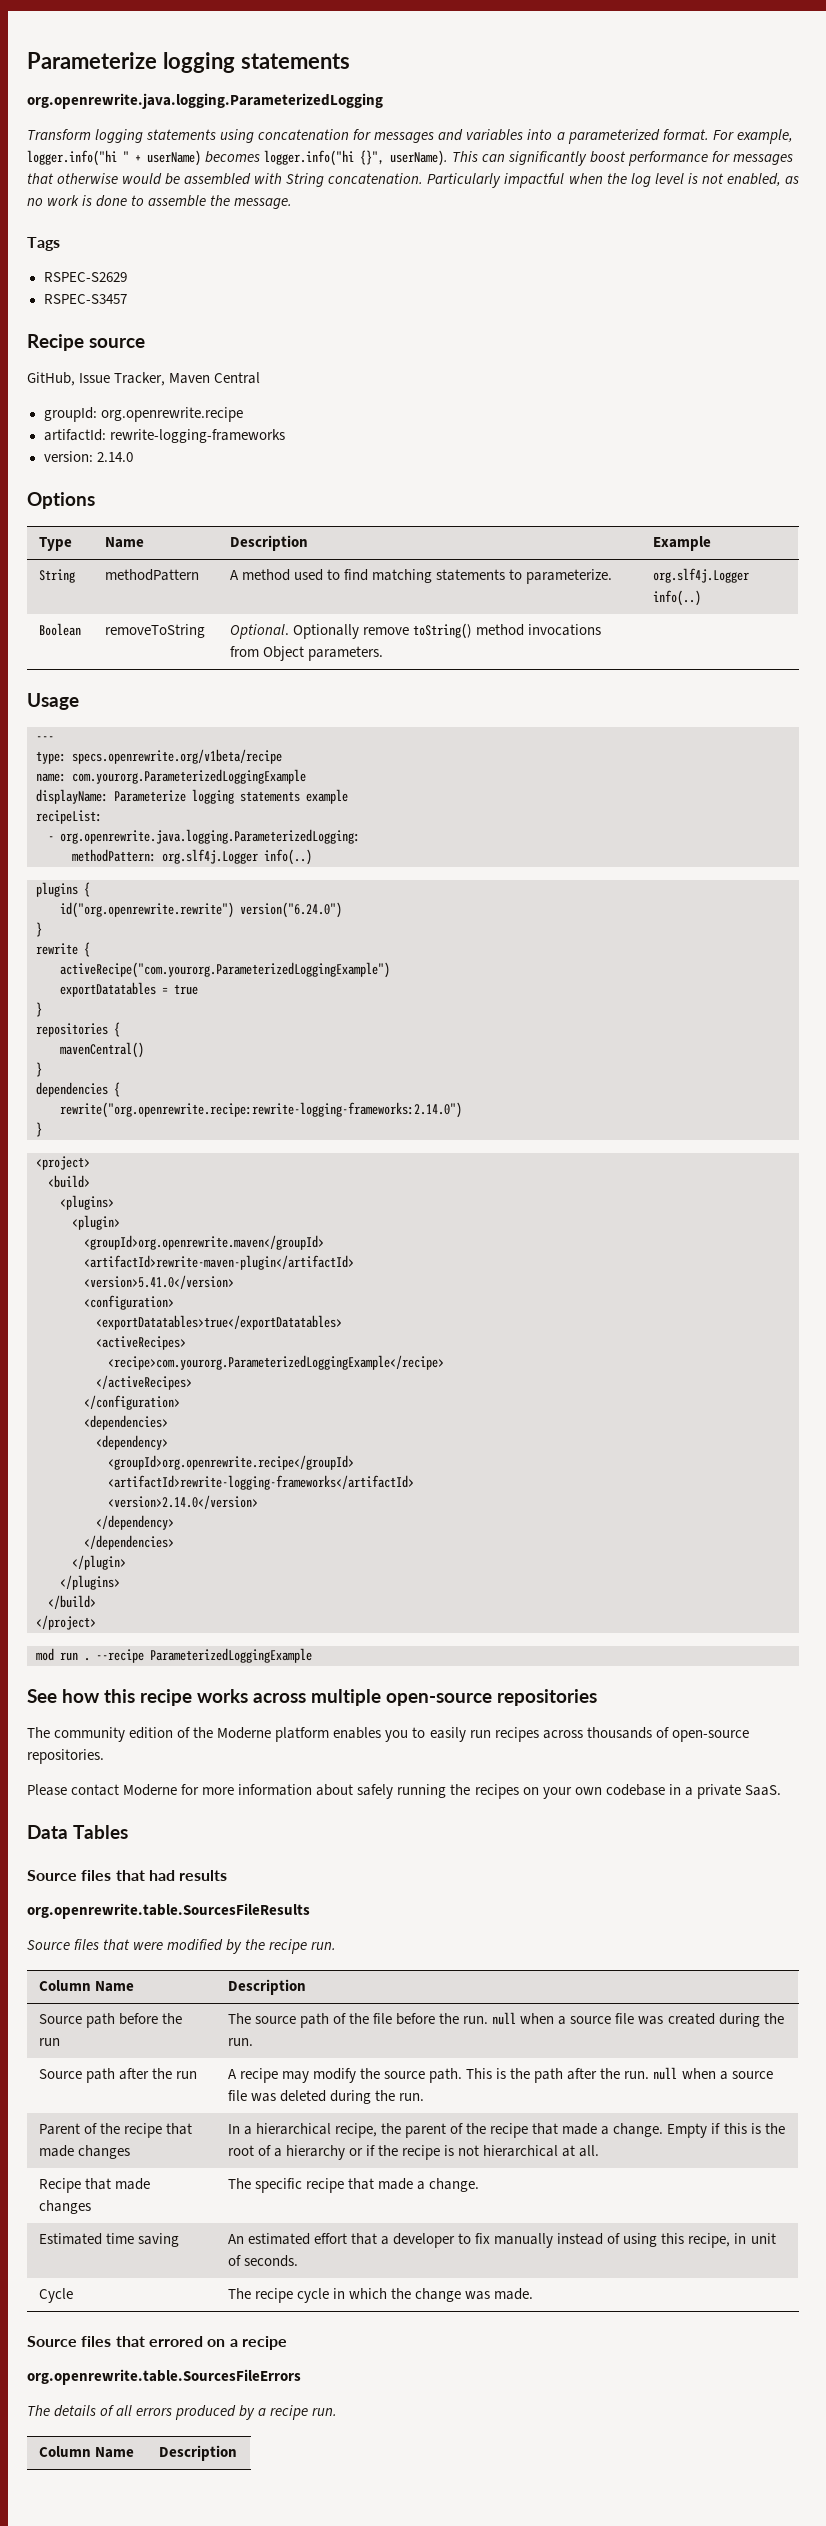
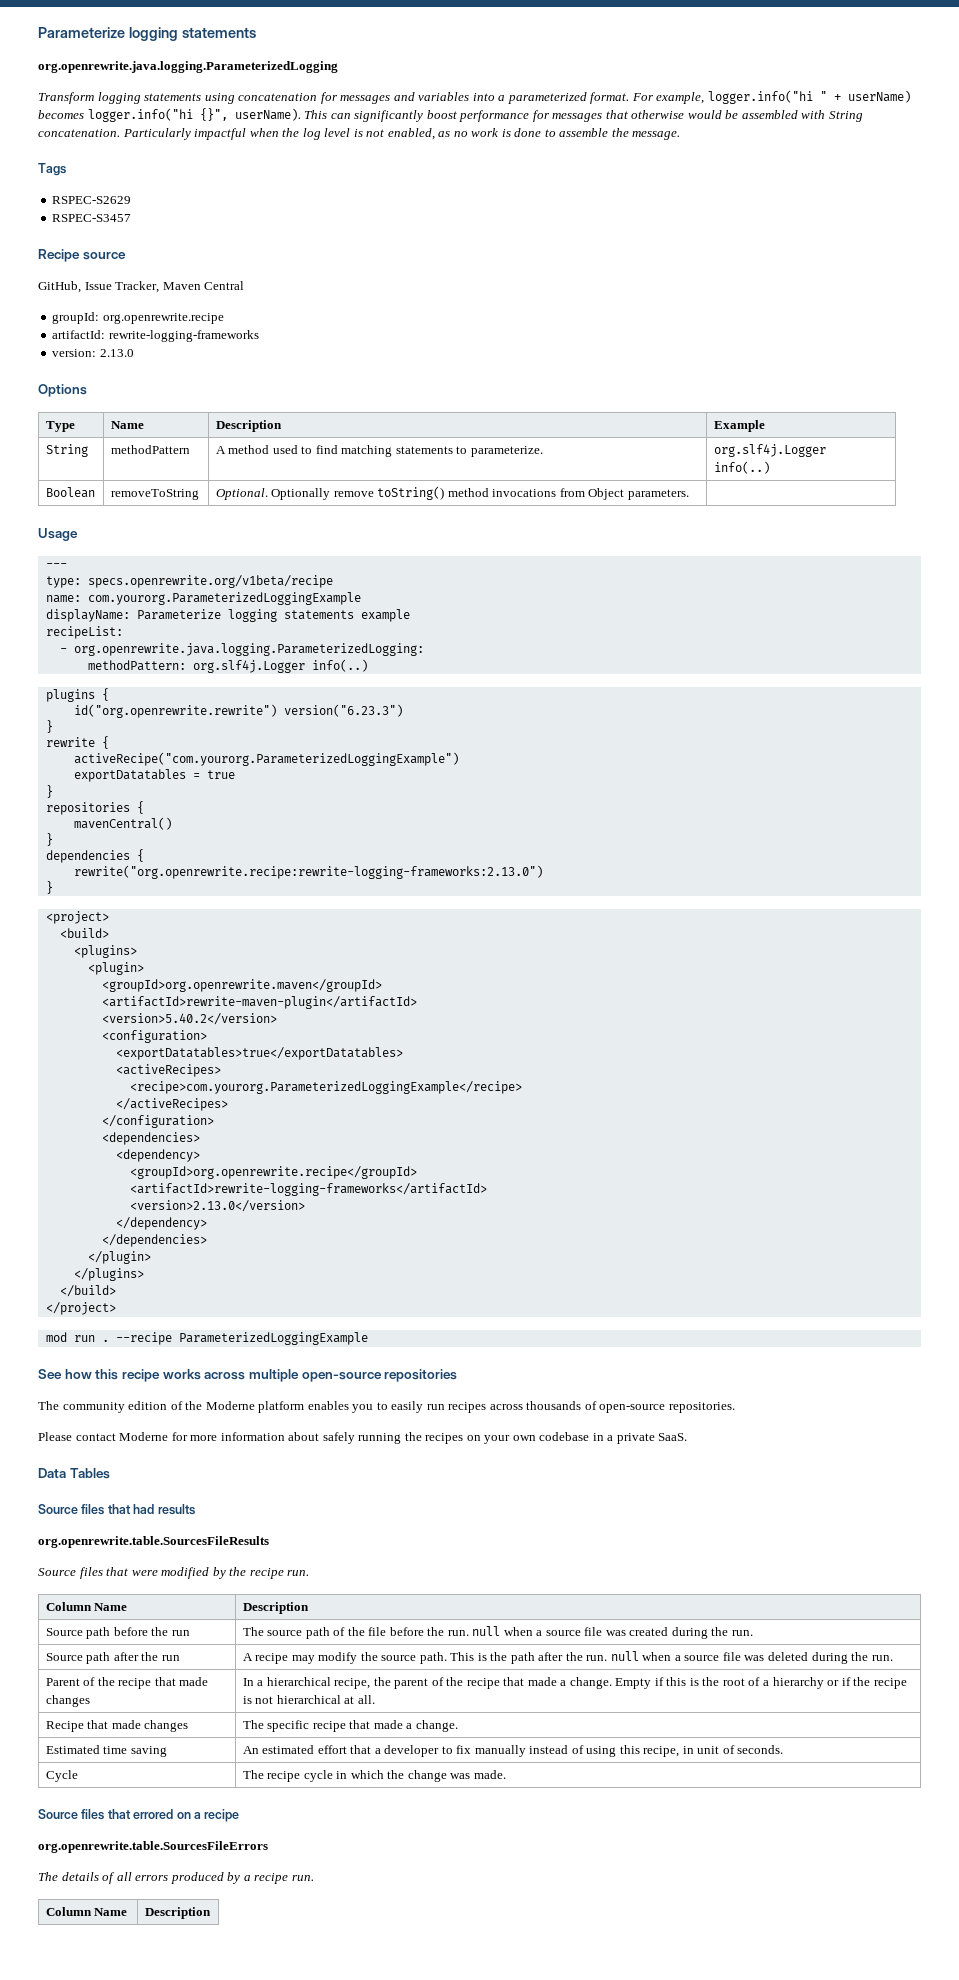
- version: 2.14.0
+ version: 2.13.0
- id("org.openrewrite.rewrite") version("6.24.0")
+ id("org.openrewrite.rewrite") version("6.23.3")
- rewrite("org.openrewrite.recipe:rewrite-logging-frameworks:2.14.0")
+ rewrite("org.openrewrite.recipe:rewrite-logging-frameworks:2.13.0")
- <version>5.41.0</version>
+ <version>5.40.2</version>
- <version>2.14.0</version>
+ <version>2.13.0</version>

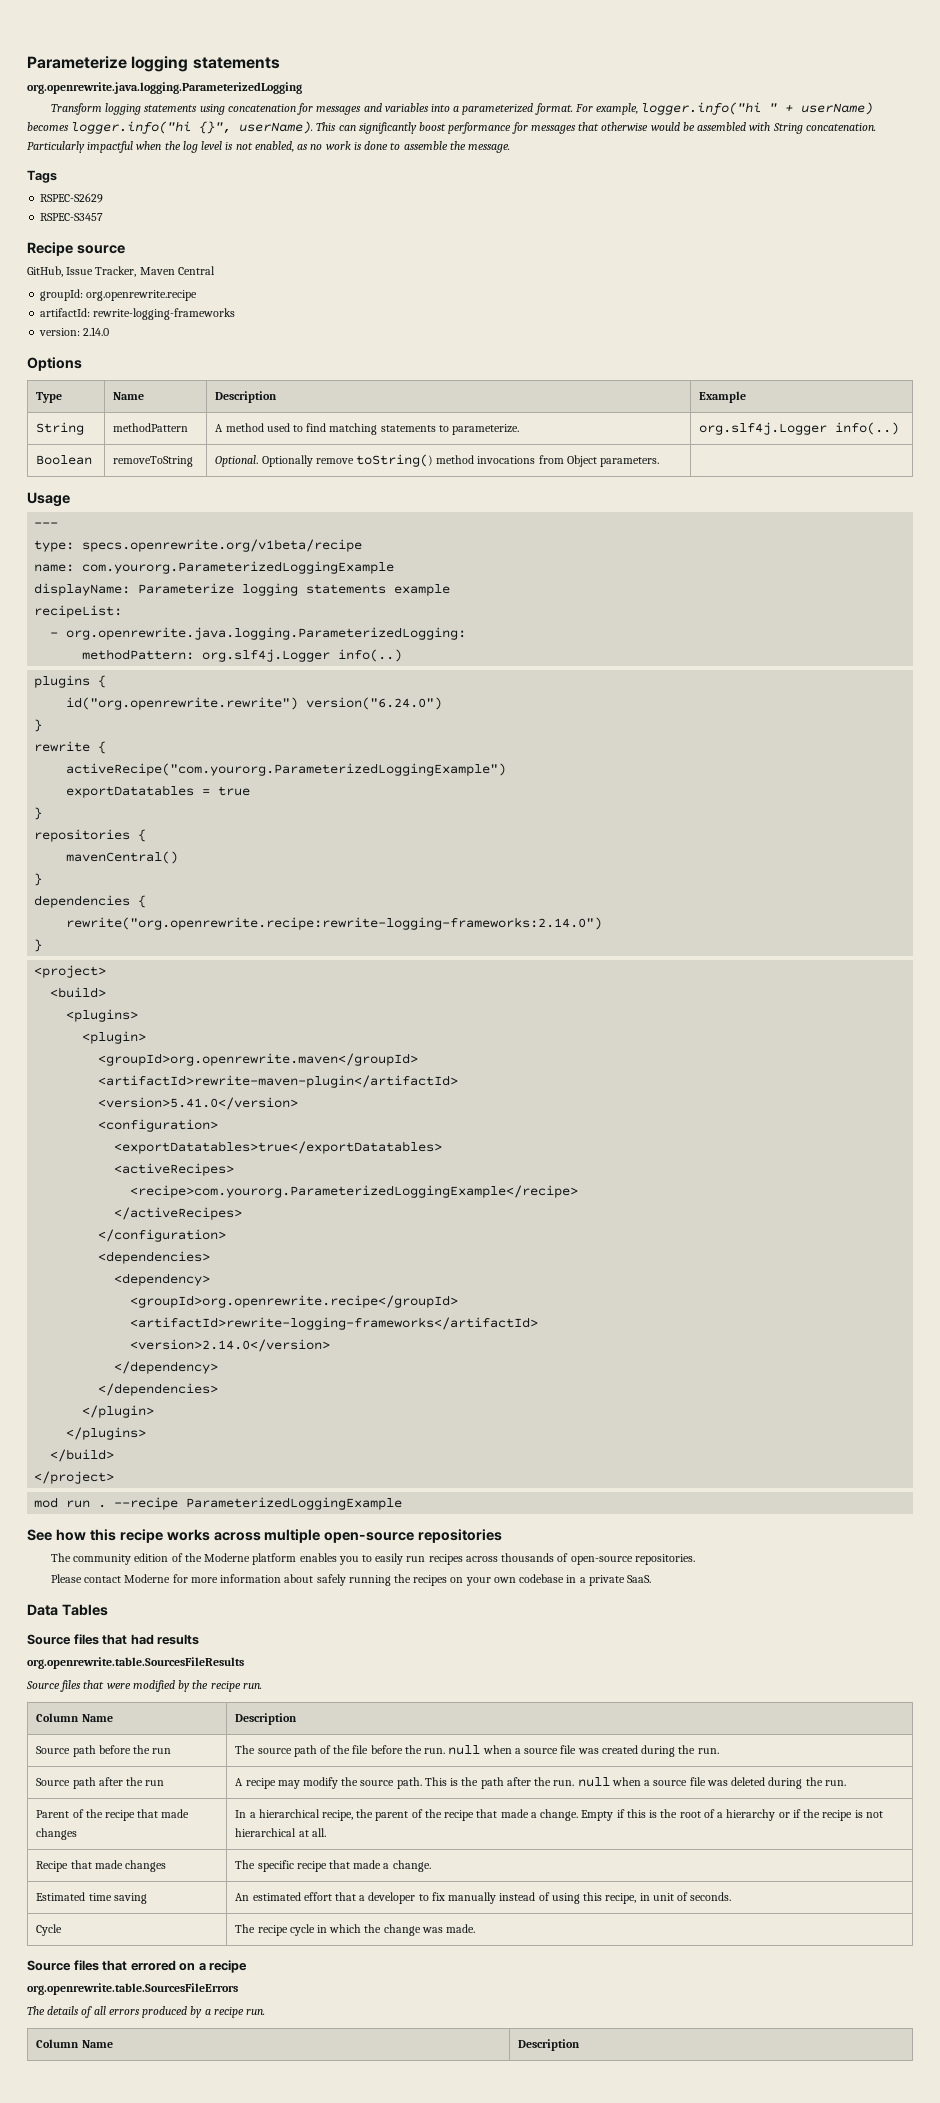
- version: 2.13.0
+ version: 2.14.0
- id("org.openrewrite.rewrite") version("6.23.3")
+ id("org.openrewrite.rewrite") version("6.24.0")
- rewrite("org.openrewrite.recipe:rewrite-logging-frameworks:2.13.0")
+ rewrite("org.openrewrite.recipe:rewrite-logging-frameworks:2.14.0")
- <version>5.40.2</version>
+ <version>5.41.0</version>
- <version>2.13.0</version>
+ <version>2.14.0</version>

